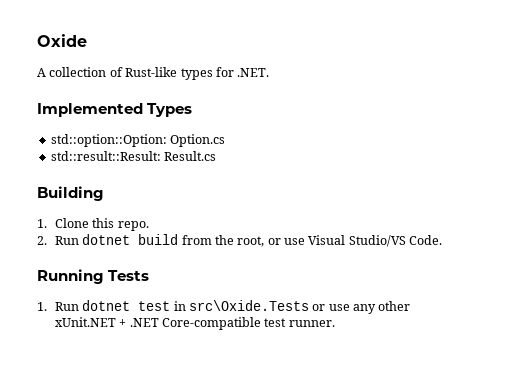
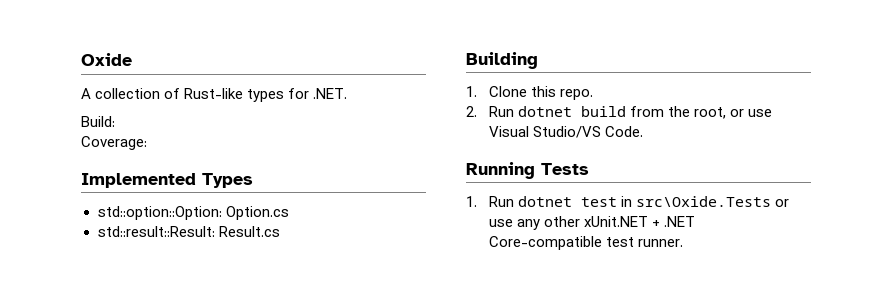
+ Build:
+ Coverage:

